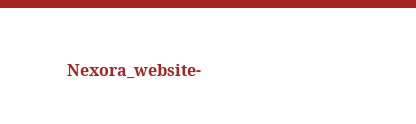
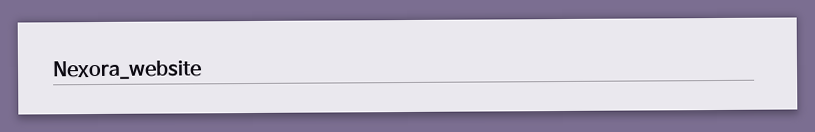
- Nexora_website-
+ Nexora_website

